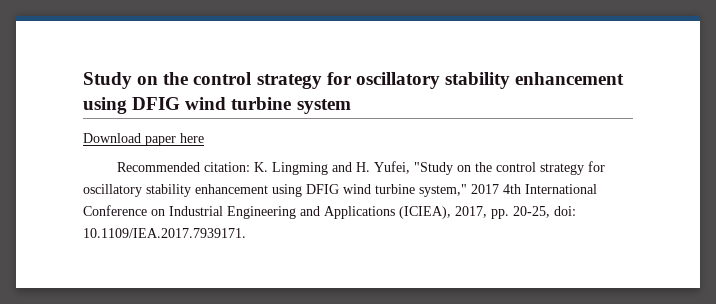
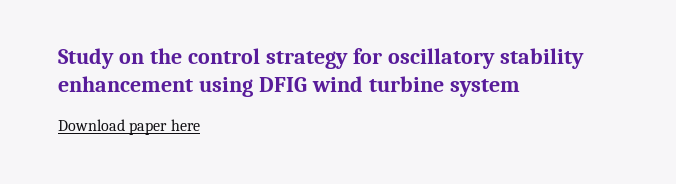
- Recommended citation: K. Lingming and H. Yufei, "Study on the control strategy for oscillatory stability enhancement using DFIG wind turbine system," 2017 4th International Conference on Industrial Engineering and Applications (ICIEA), 2017, pp. 20-25, doi: 10.1109/IEA.2017.7939171.

